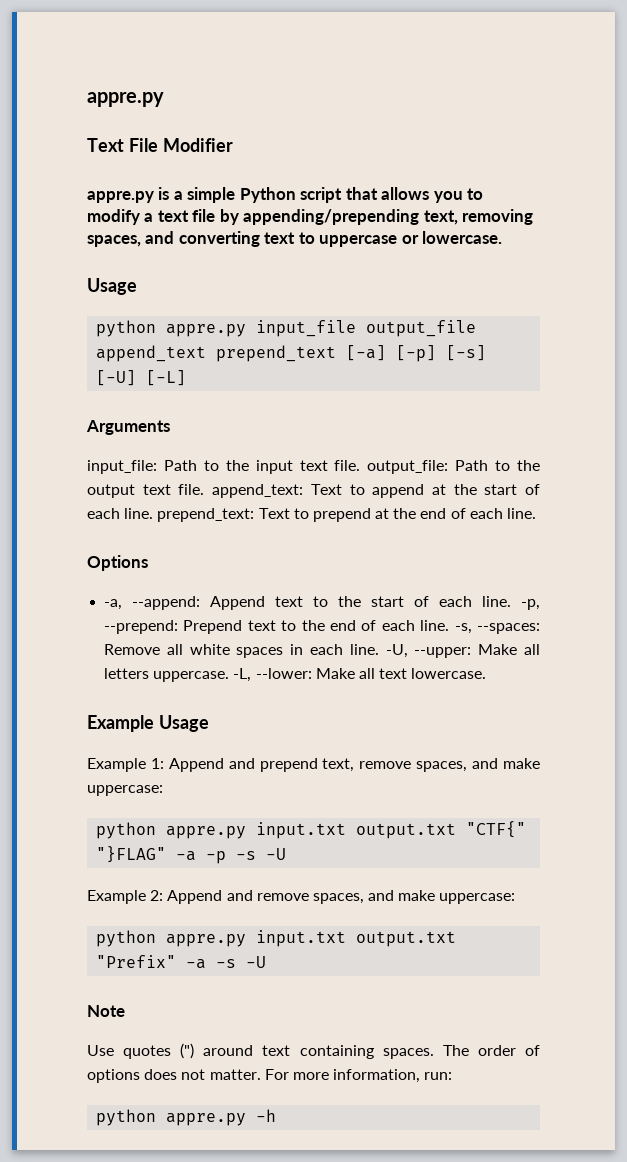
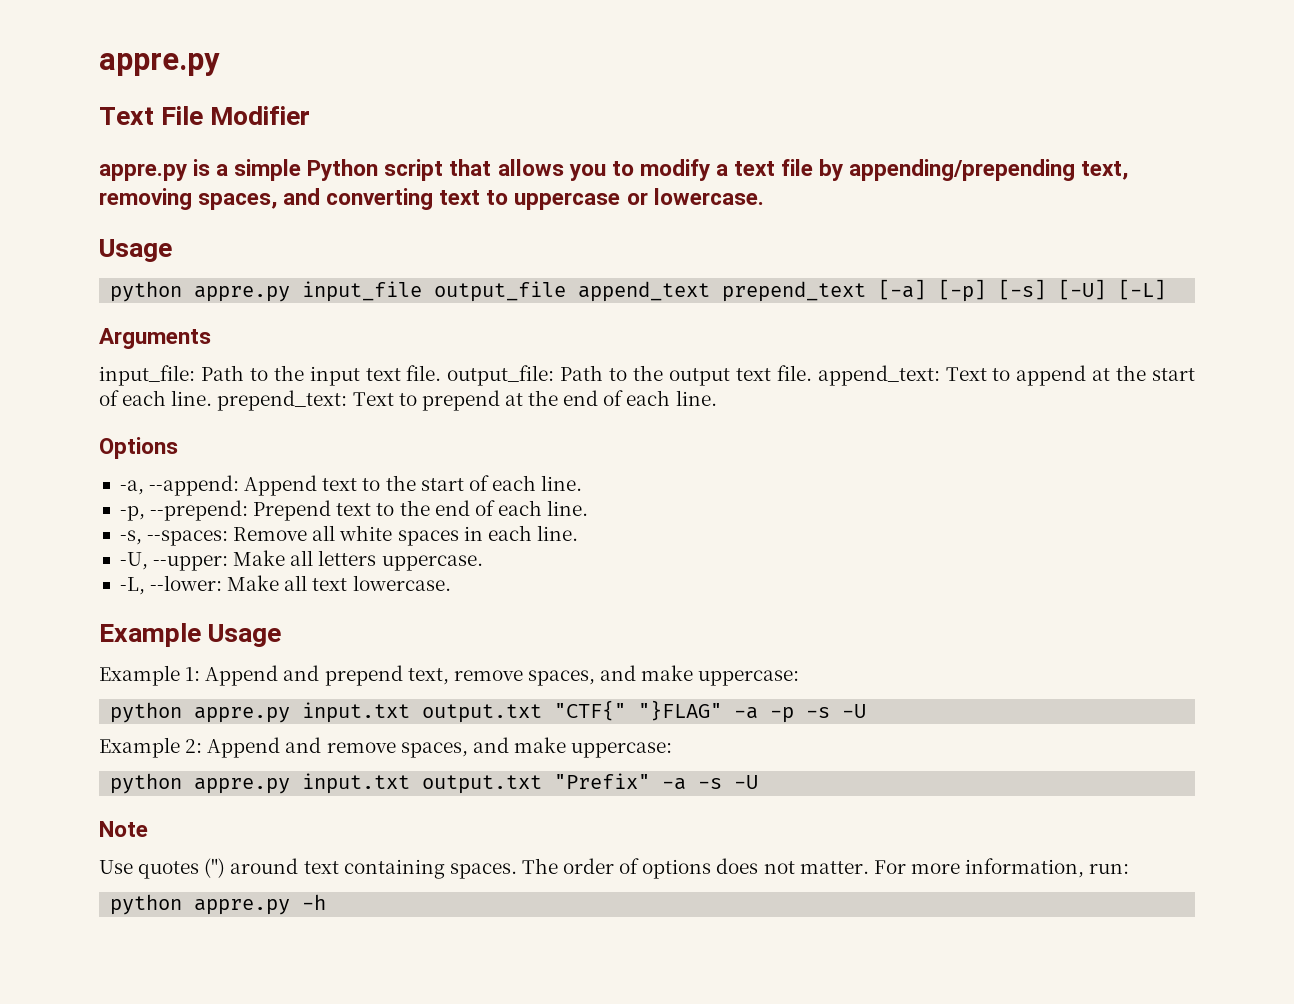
- -a, --append: Append text to the start of each line. -p, --prepend: Prepend text to the end of each line. -s, --spaces: Remove all white spaces in each line. -U, --upper: Make all letters uppercase. -L, --lower: Make all text lowercase.
+ -a, --append: Append text to the start of each line.
+ -p, --prepend: Prepend text to the end of each line.
+ -s, --spaces: Remove all white spaces in each line.
+ -U, --upper: Make all letters uppercase.
+ -L, --lower: Make all text lowercase.

